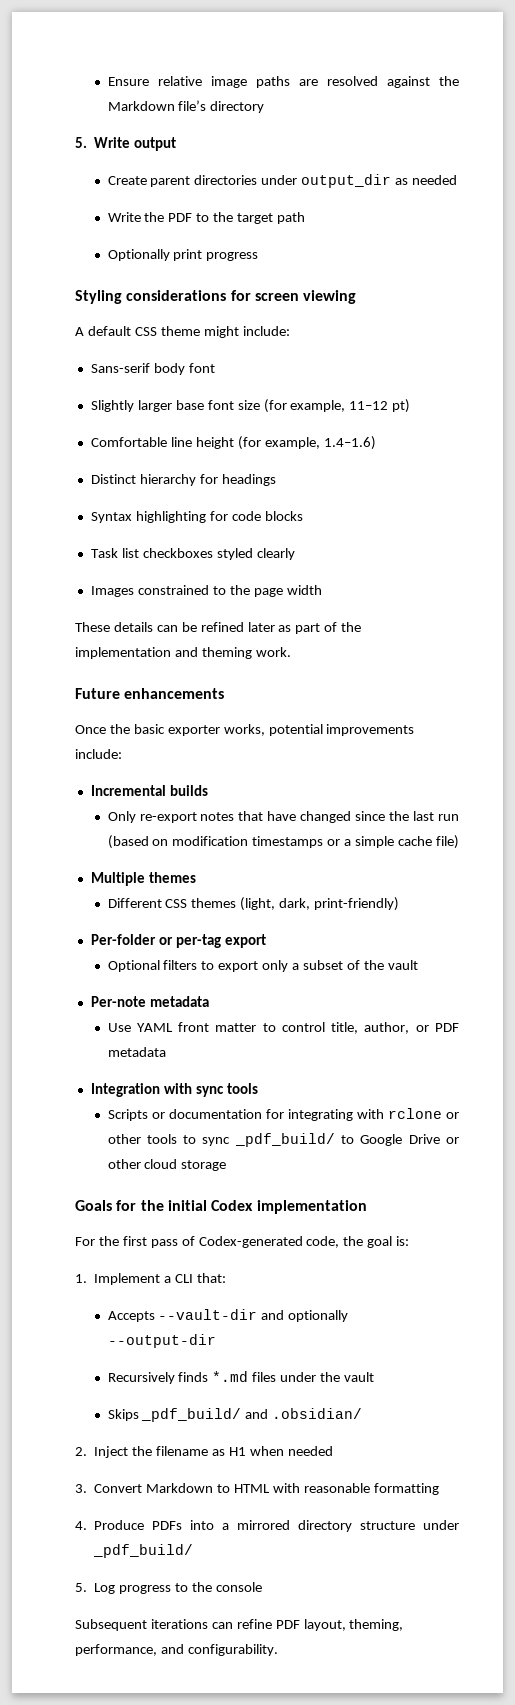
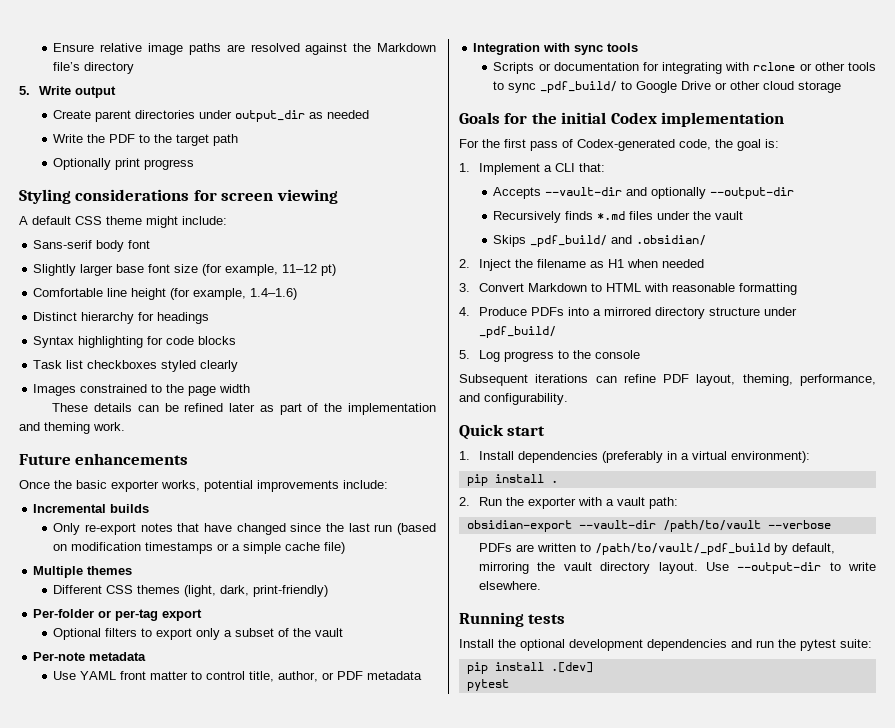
+ Quick start
+ 1. Install dependencies (preferably in a virtual environment):
+ pip install .
+ 2. Run the exporter with a vault path:
+ obsidian-export --vault-dir /path/to/vault --verbose
+ PDFs are written to /path/to/vault/_pdf_build by default, mirroring the vault directory layout. Use --output-dir to write elsewhere.
+ Running tests
+ Install the optional development dependencies and run the pytest suite:
+ pip install .[dev]
+ pytest

